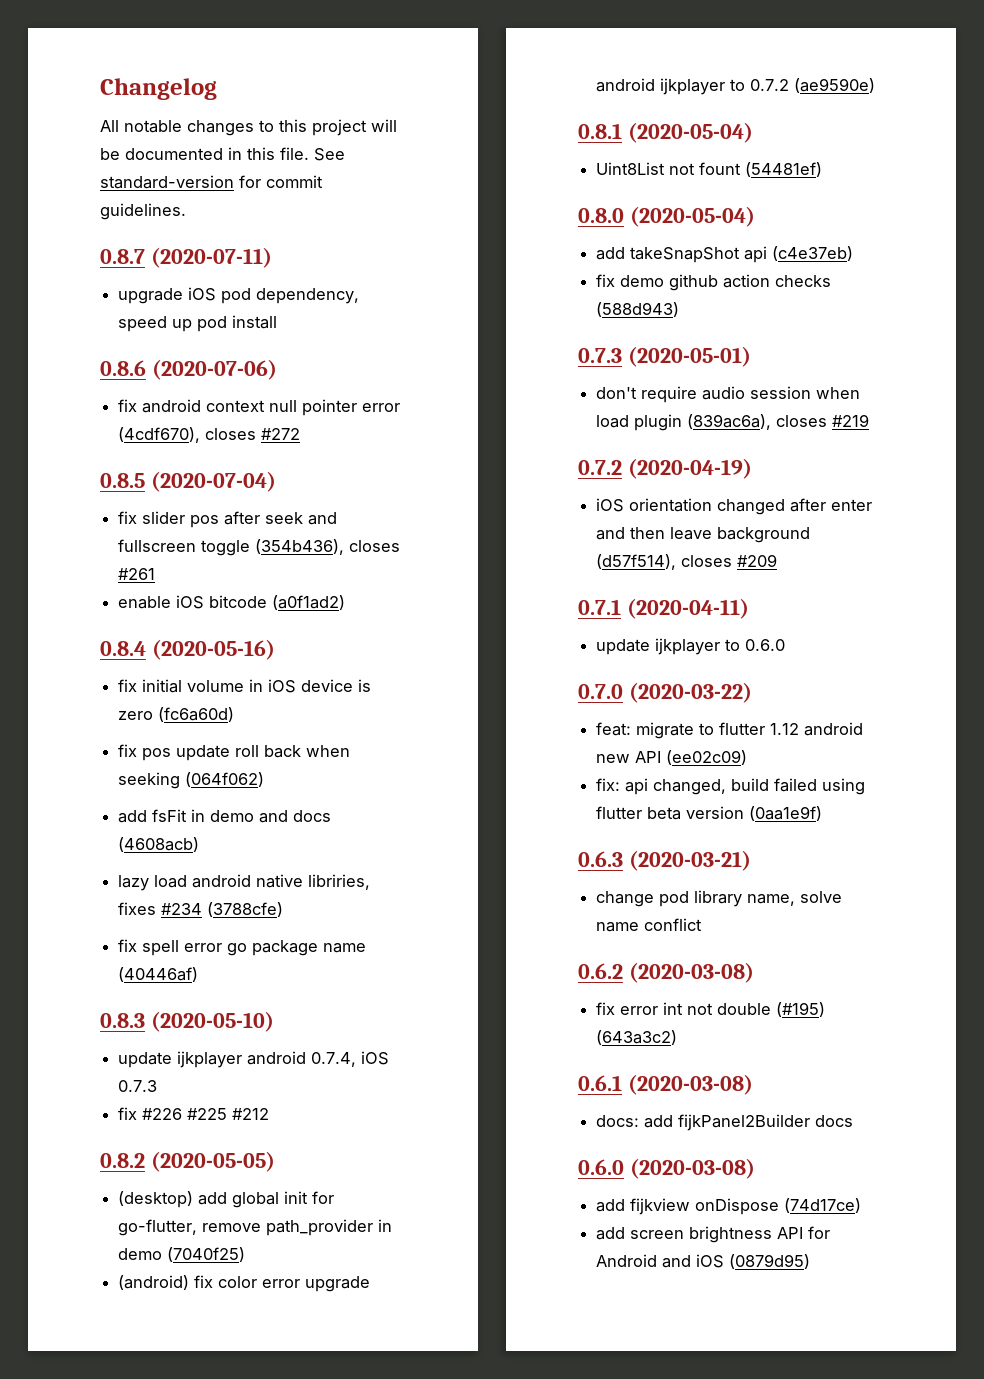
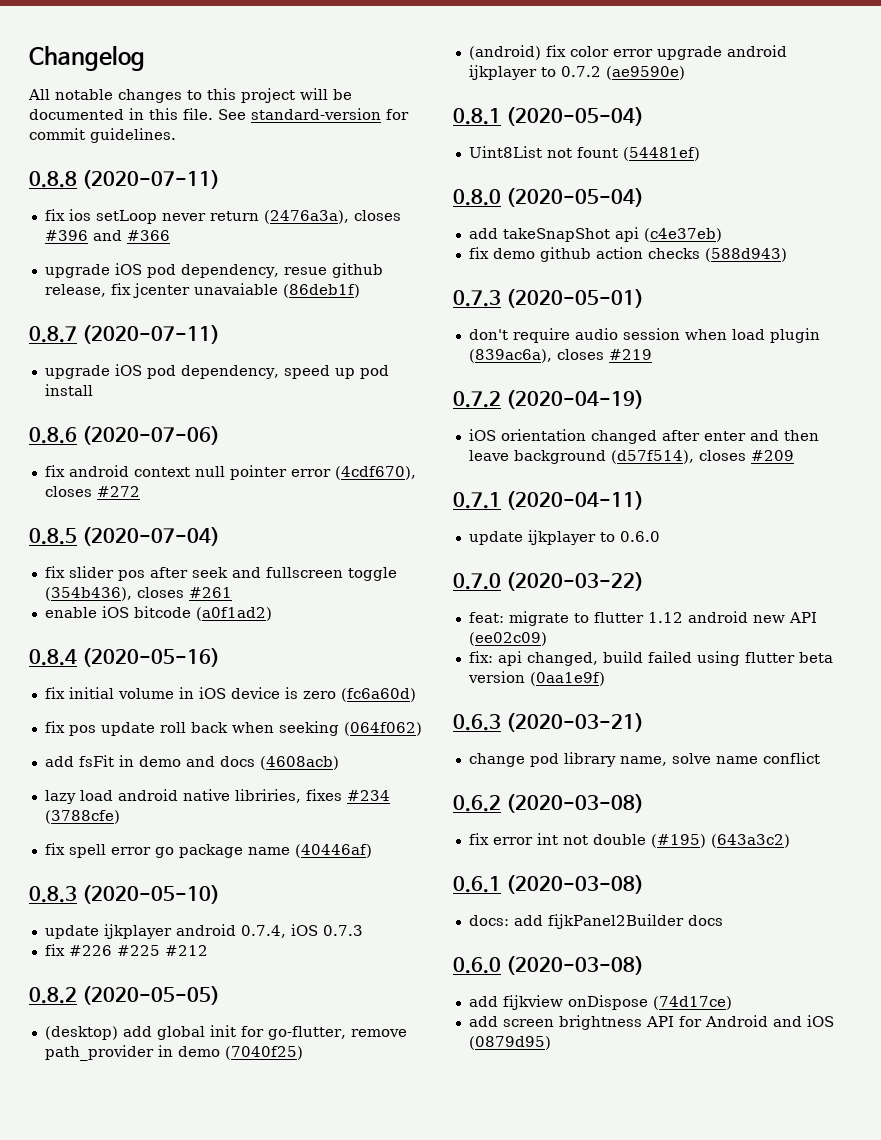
+ 0.8.8 (2020-07-11)
+ fix ios setLoop never return (2476a3a), closes #396 and #366
+ upgrade iOS pod dependency, resue github release, fix jcenter unavaiable (86deb1f)

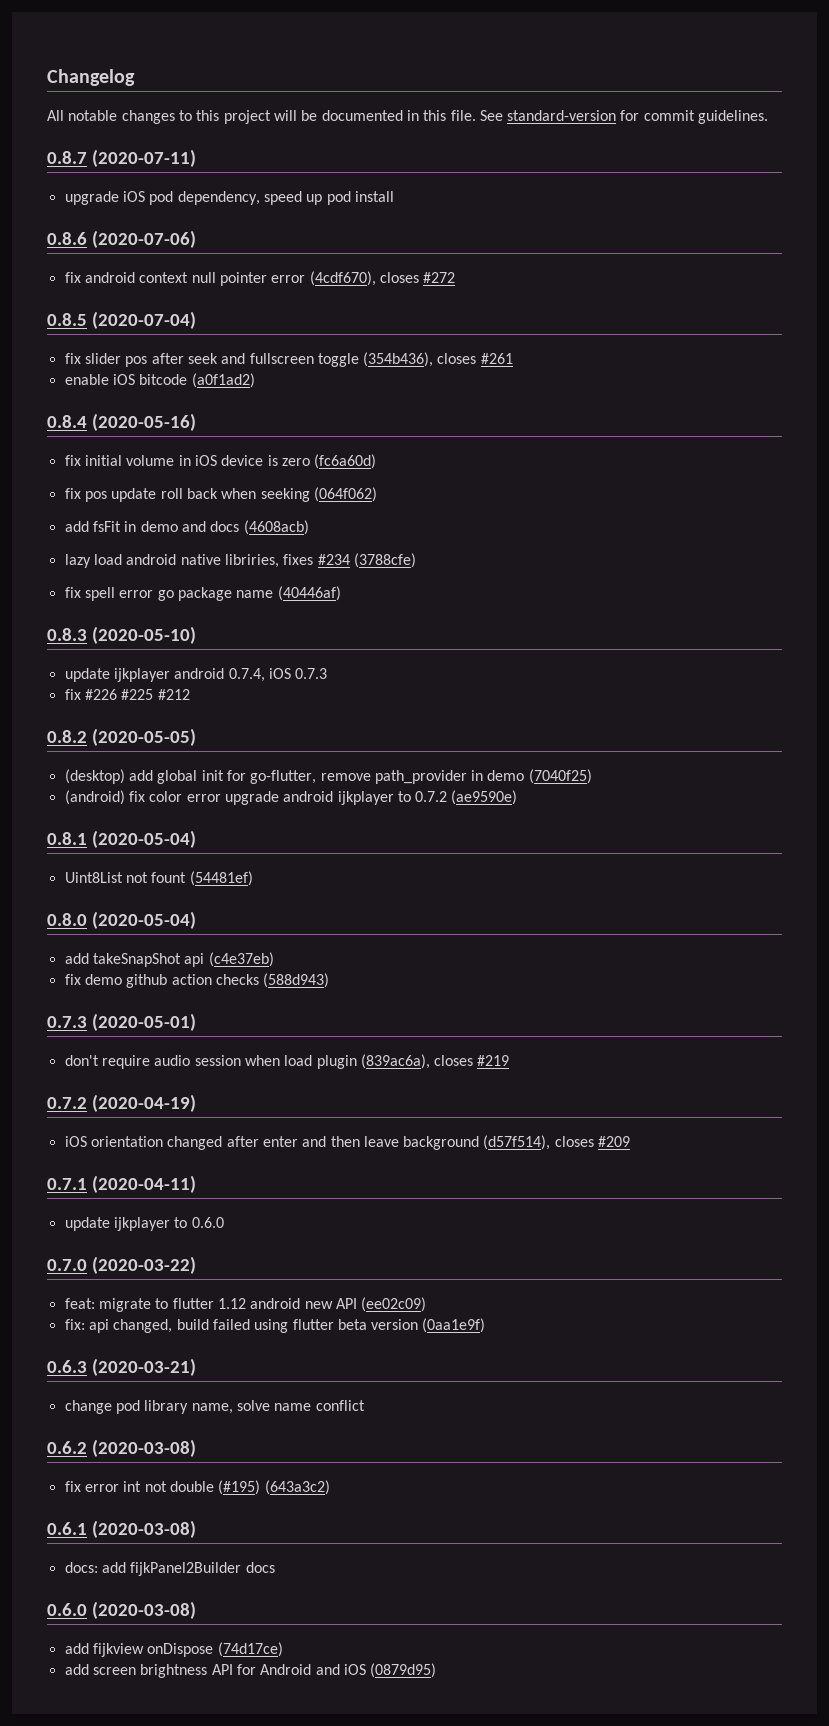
- 0.8.8 (2020-07-11)
- fix ios setLoop never return (2476a3a), closes #396 and #366
- upgrade iOS pod dependency, resue github release, fix jcenter unavaiable (86deb1f)

